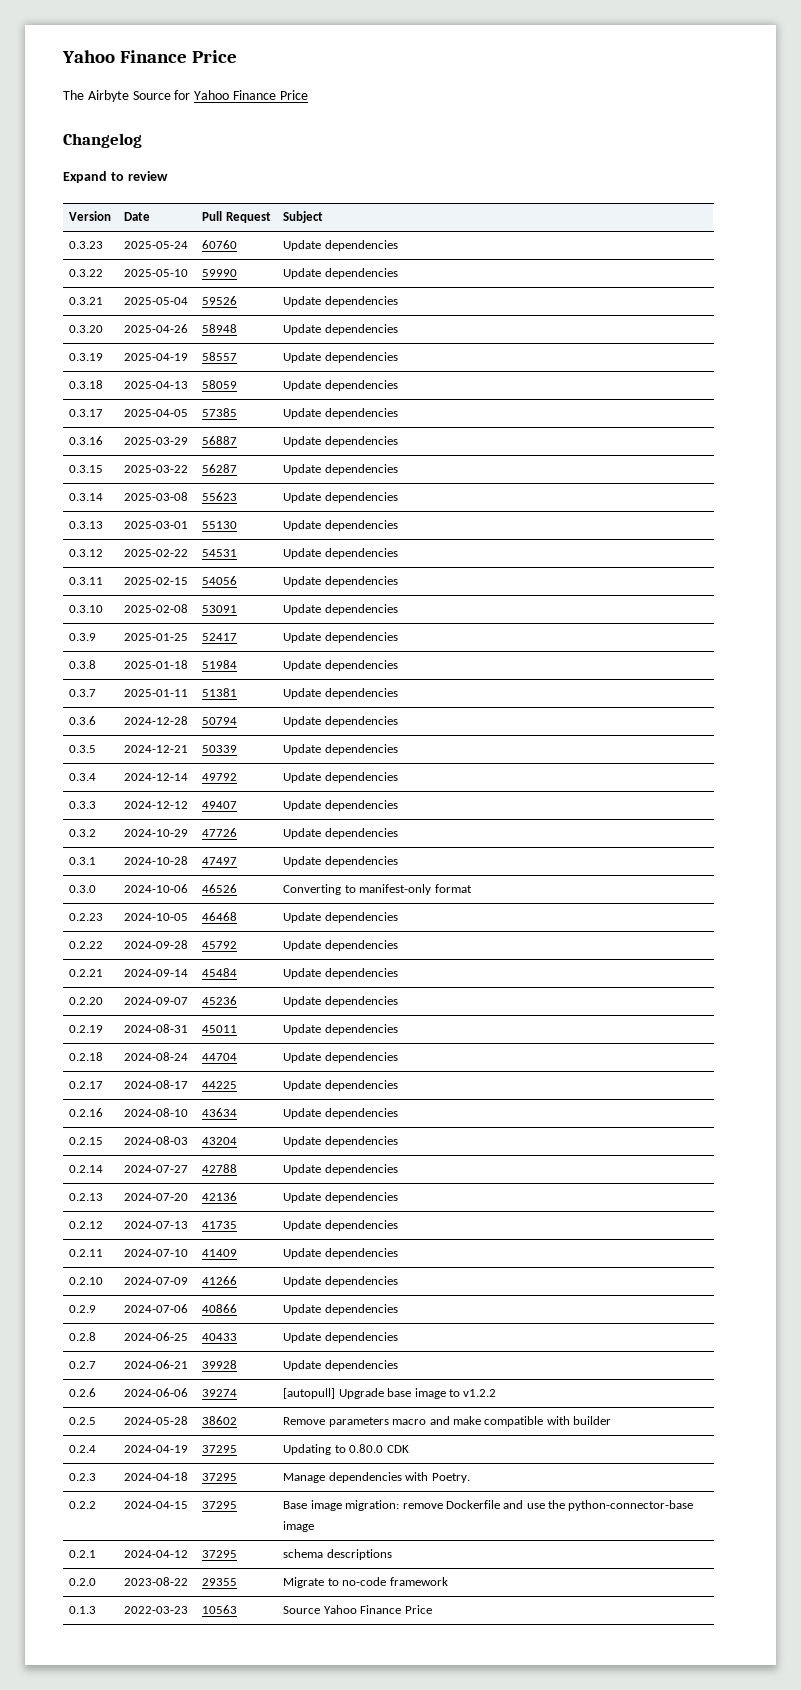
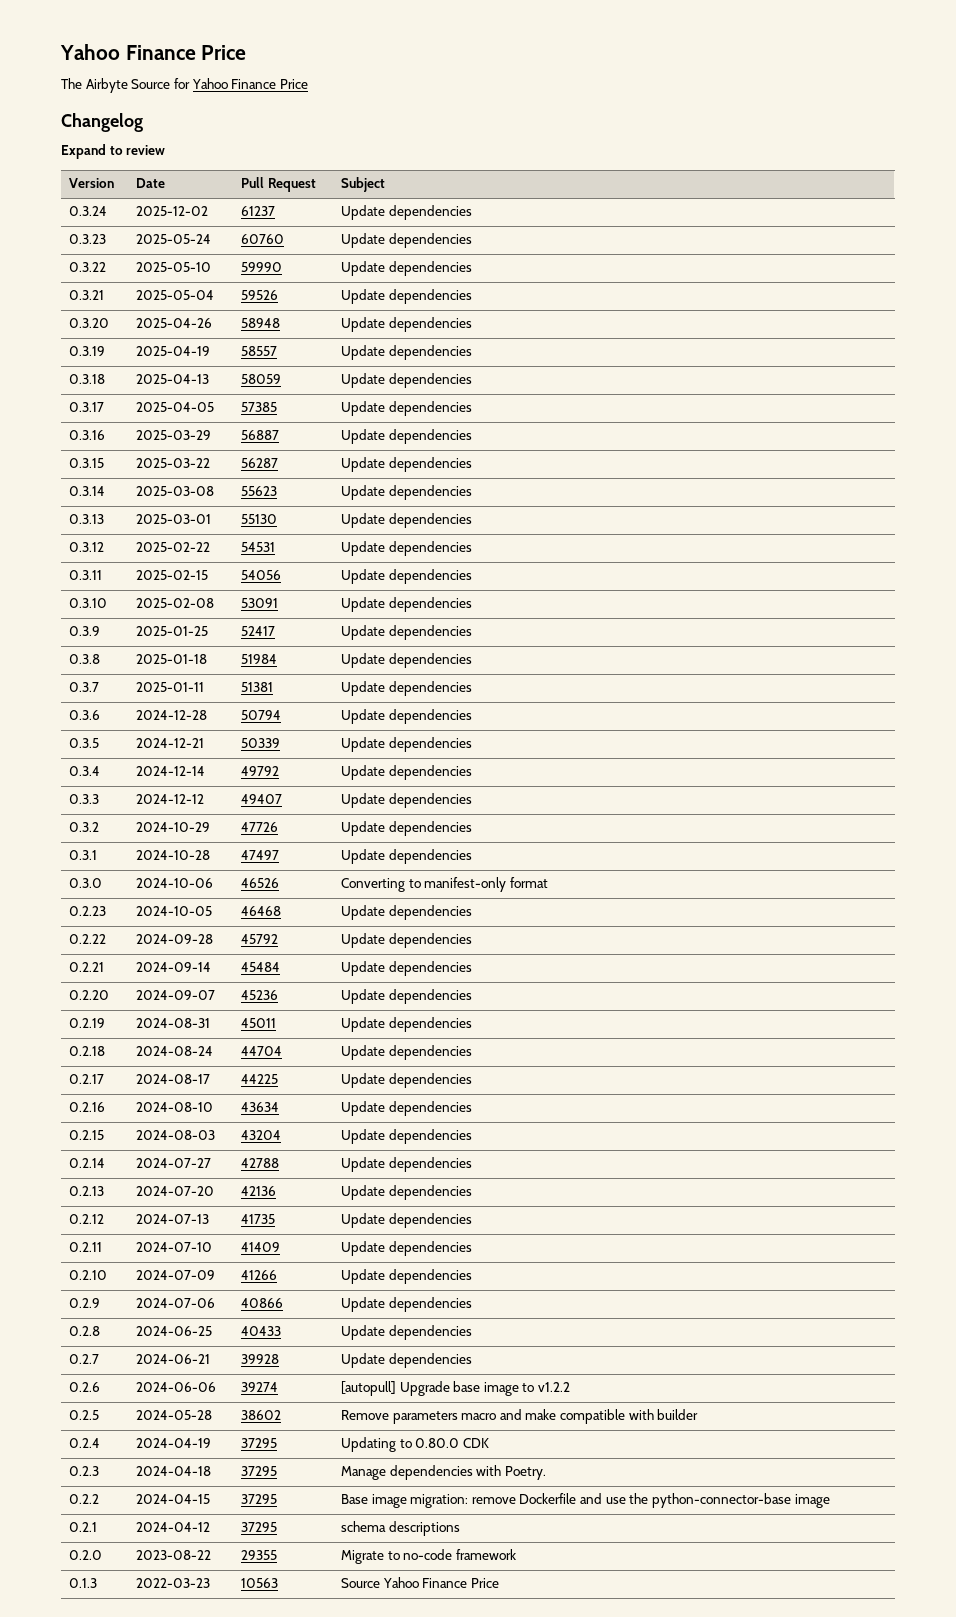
+ 0.3.24 | 2025-12-02 | 61237 | Update dependencies

